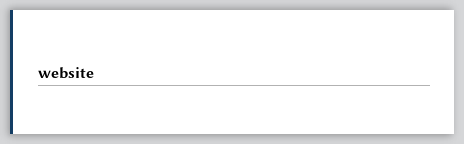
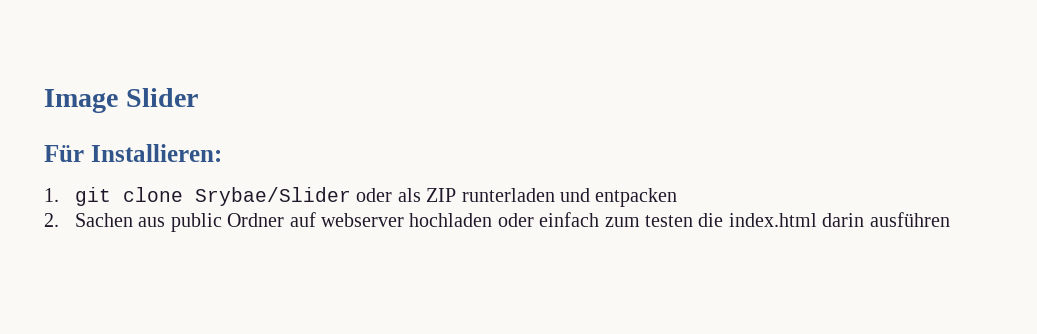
- website
+ Image Slider
+ Für Installieren:
+ 1. git clone Srybae/Slider oder als ZIP runterladen und entpacken
+ 2. Sachen aus public Ordner auf webserver hochladen oder einfach zum testen die index.html darin ausführen

